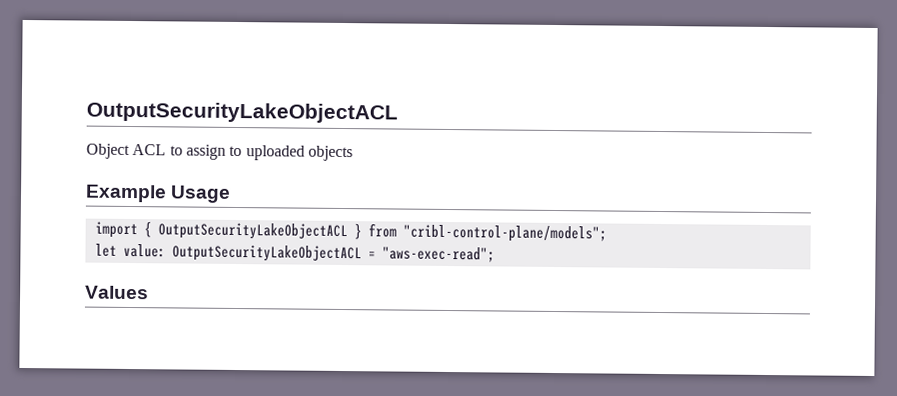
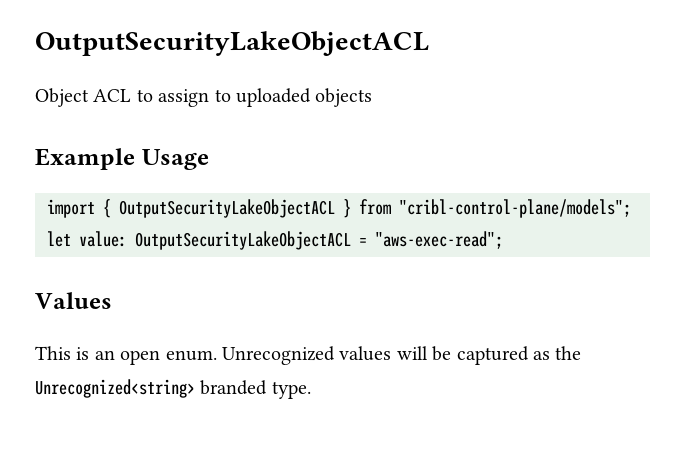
+ This is an open enum. Unrecognized values will be captured as the Unrecognized<string> branded type.

